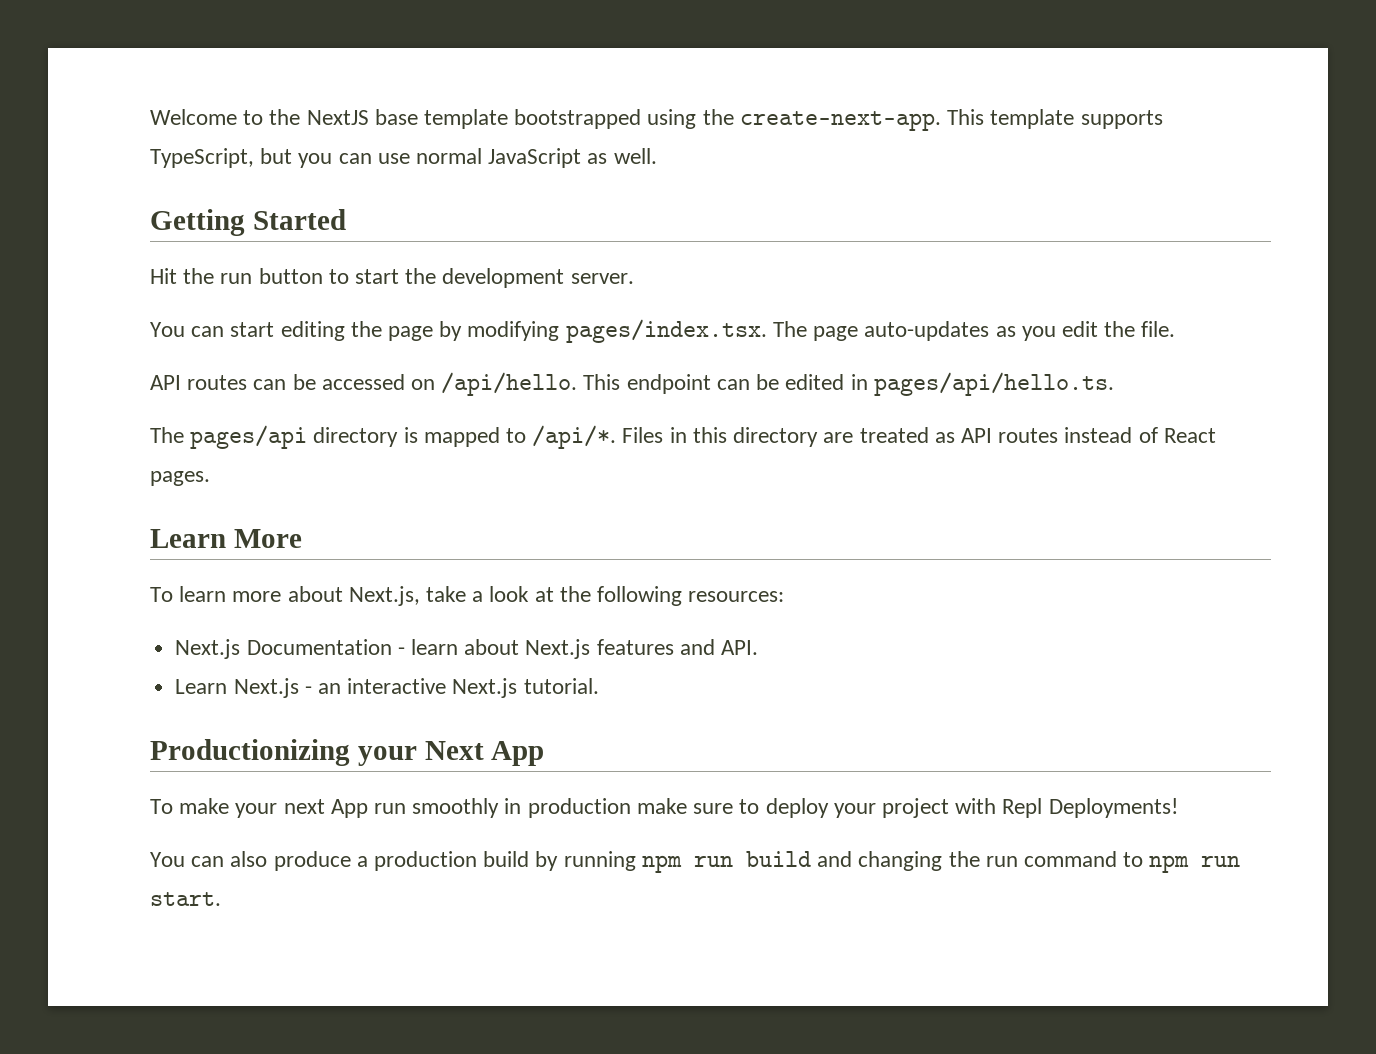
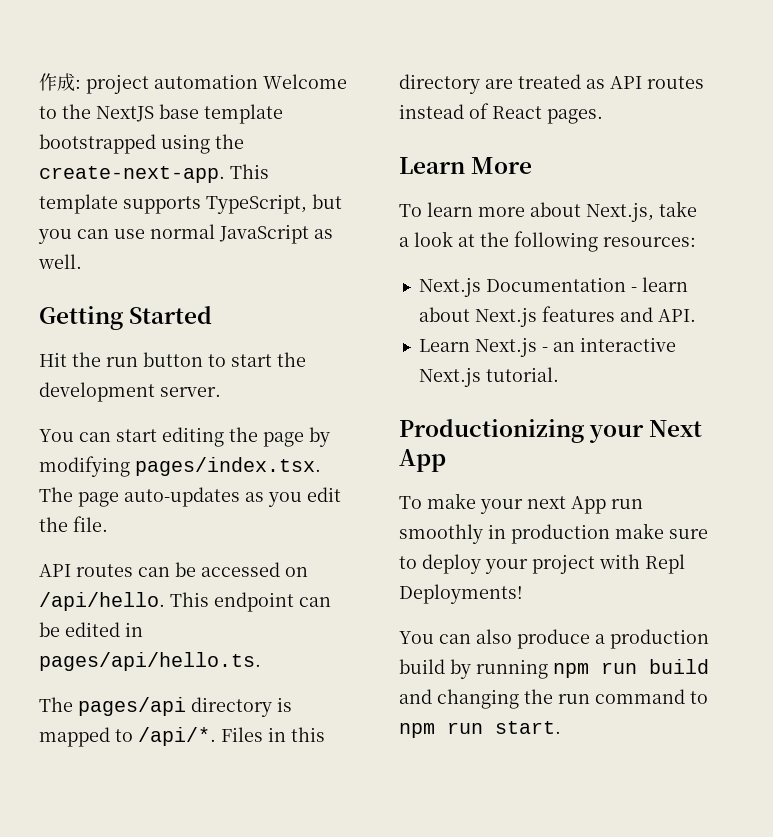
- Welcome to the NextJS base template bootstrapped using the create-next-app.
+ 作成: project automation Welcome to the NextJS base template bootstrapped using the create-next-app.

